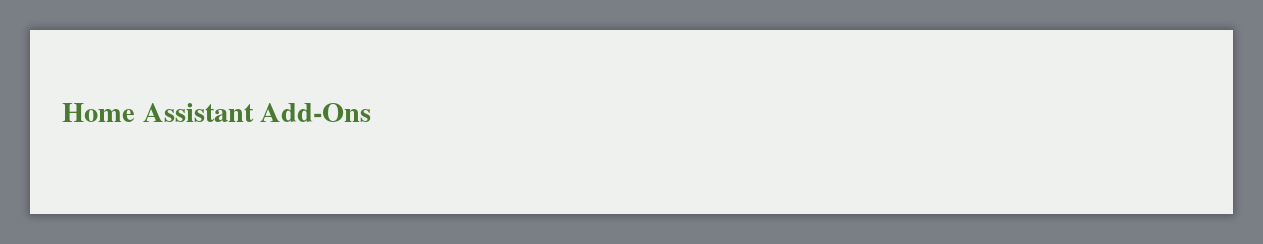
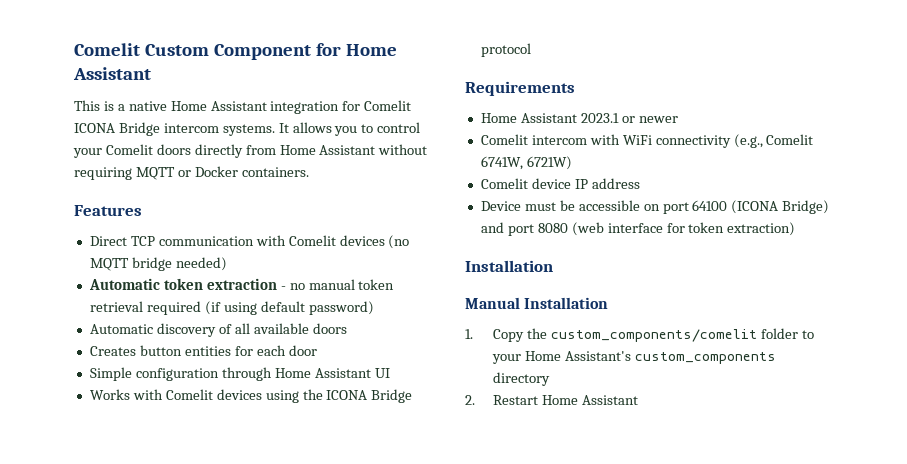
- Home Assistant Add-Ons
+ Comelit Custom Component for Home Assistant
+ This is a native Home Assistant integration for Comelit ICONA Bridge intercom systems. It allows you to control your Comelit doors directly from Home Assistant without requiring MQTT or Docker containers.
+ Features
+ Direct TCP communication with Comelit devices (no MQTT bridge needed)
+ Automatic token extraction - no manual token retrieval required (if using default password)
+ Automatic discovery of all available doors
+ Creates button entities for each door
+ Simple configuration through Home Assistant UI
+ Works with Comelit devices using the ICONA Bridge protocol
+ Requirements
+ Home Assistant 2023.1 or newer
+ Comelit intercom with WiFi connectivity (e.g., Comelit 6741W, 6721W)
+ Comelit device IP address
+ Device must be accessible on port 64100 (ICONA Bridge) and port 8080 (web interface for token extraction)
+ Installation
+ Manual Installation
+ 1. Copy the custom_components/comelit folder to your Home Assistant's custom_components directory
+ 2. Restart Home Assistant

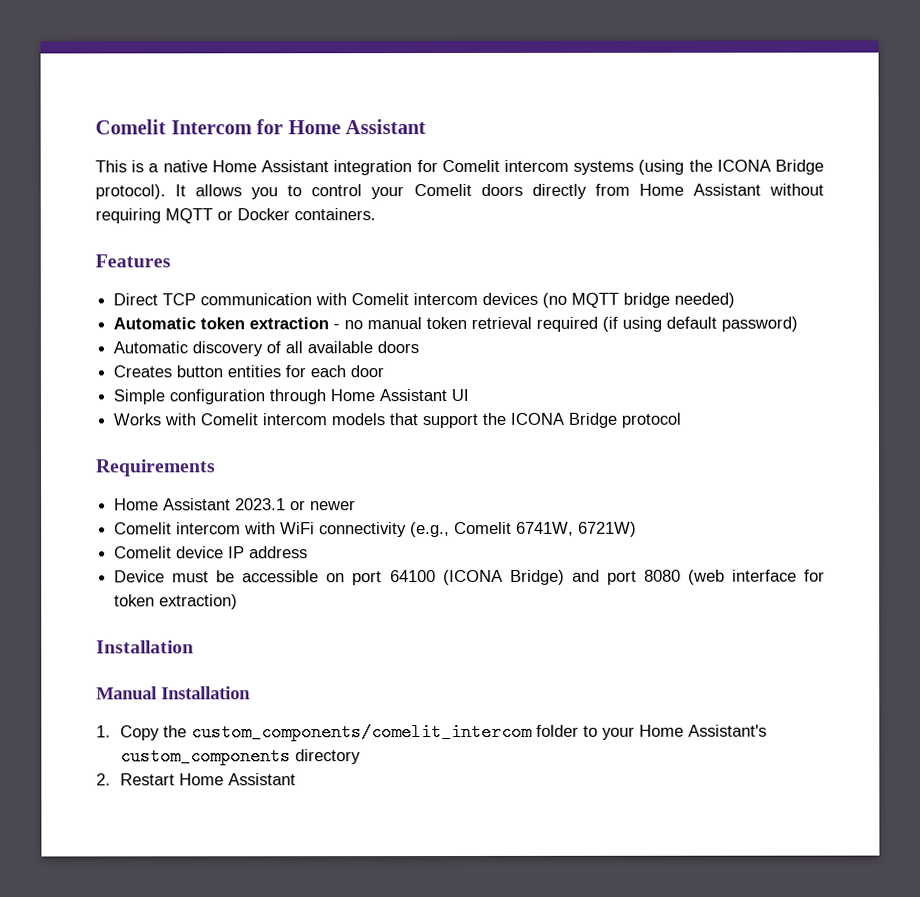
- Comelit Custom Component for Home Assistant
+ Comelit Intercom for Home Assistant
- This is a native Home Assistant integration for Comelit ICONA Bridge intercom systems.
+ This is a native Home Assistant integration for Comelit intercom systems (using the ICONA Bridge protocol).
- Direct TCP communication with Comelit devices (no MQTT bridge needed)
+ Direct TCP communication with Comelit intercom devices (no MQTT bridge needed)
- Works with Comelit devices using the ICONA Bridge protocol
+ Works with Comelit intercom models that support the ICONA Bridge protocol
- 1. Copy the custom_components/comelit folder to your Home Assistant's custom_components directory
+ 1. Copy the custom_components/comelit_intercom folder to your Home Assistant's custom_components directory

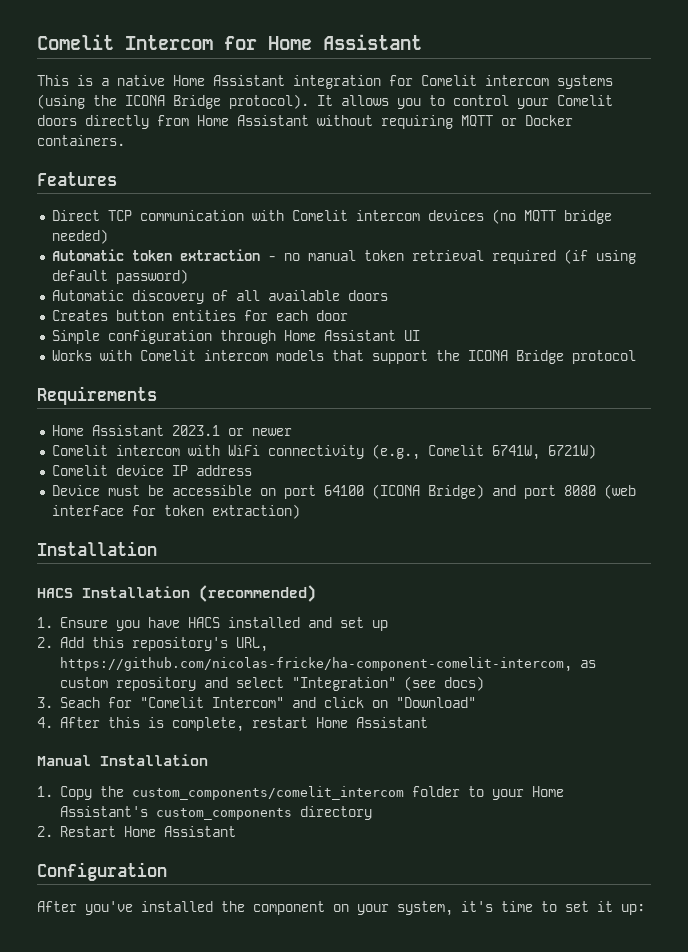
+ HACS Installation (recommended)
+ 1. Ensure you have HACS installed and set up
+ 2. Add this repository's URL, https://github.com/nicolas-fricke/ha-component-comelit-intercom, as custom repository and select "Integration" (see docs)
+ 3. Seach for "Comelit Intercom" and click on "Download"
+ 4. After this is complete, restart Home Assistant
+ Configuration
+ After you've installed the component on your system, it's time to set it up:

